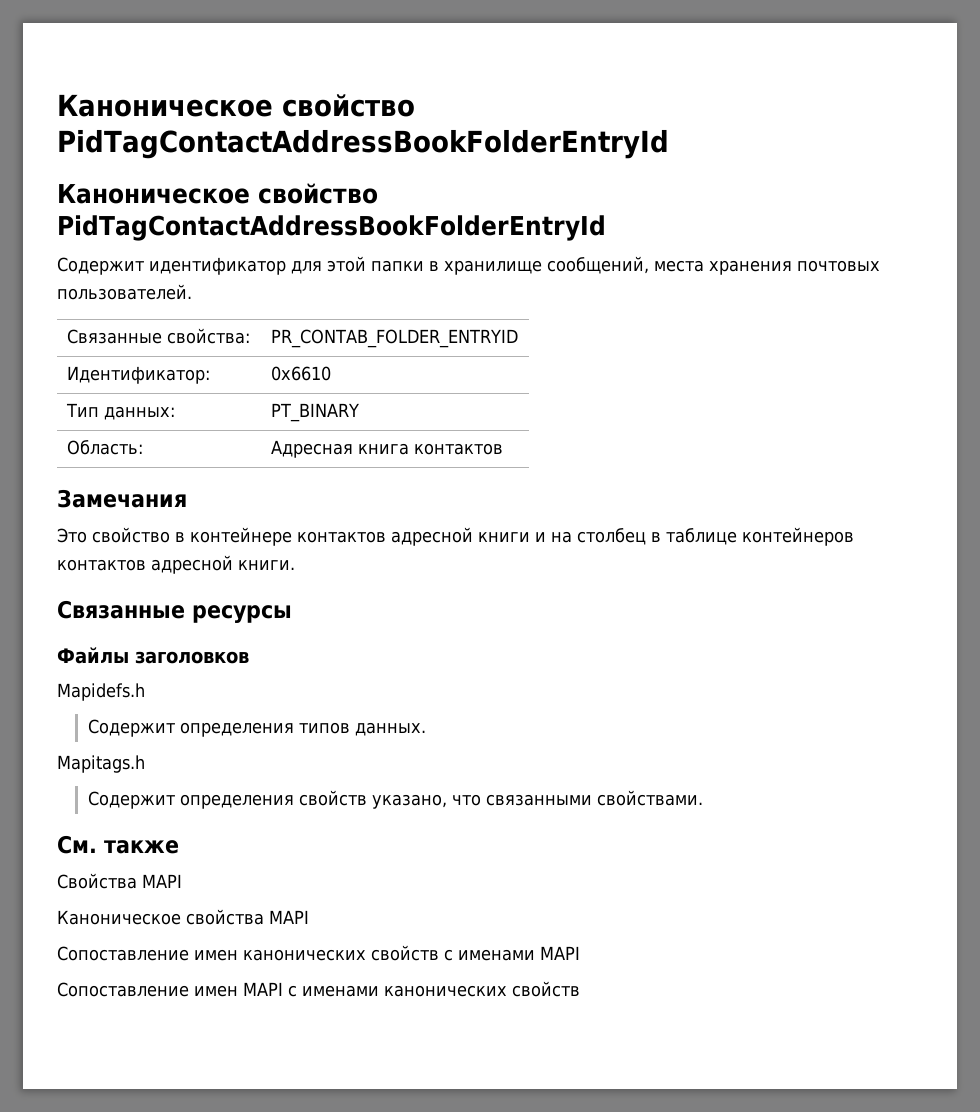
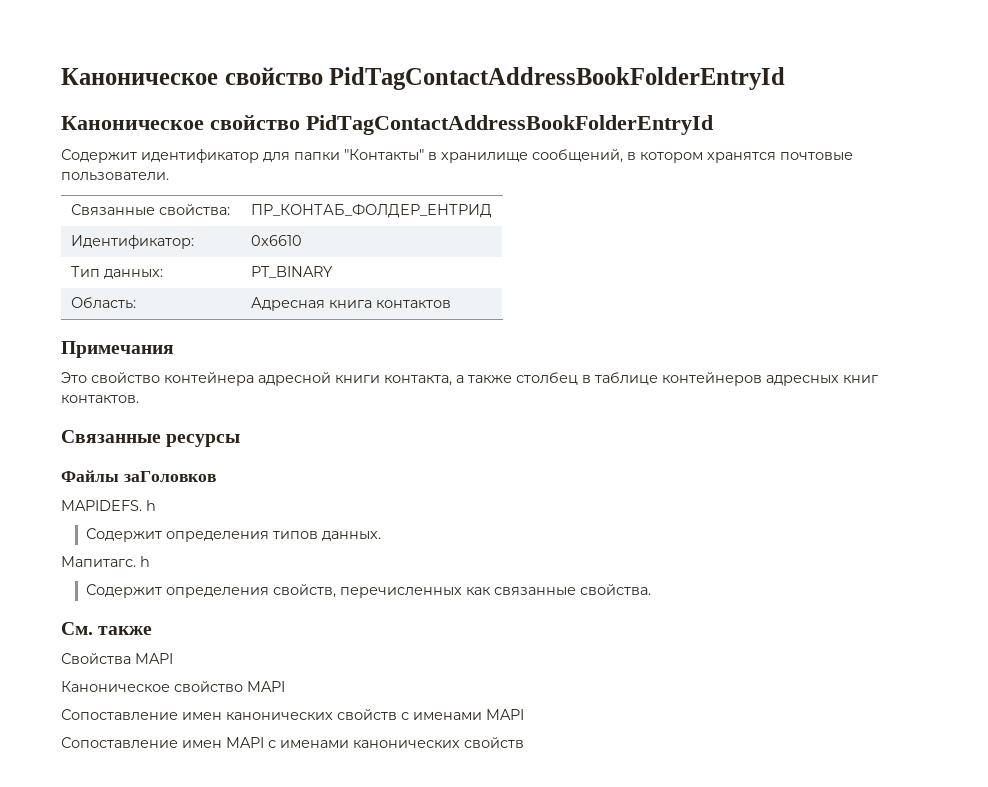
- Содержит идентификатор для этой папки в хранилище сообщений, места хранения почтовых пользователей.
+ Содержит идентификатор для папки "Контакты" в хранилище сообщений, в котором хранятся почтовые пользователи.
- Связанные свойства: | PR_CONTAB_FOLDER_ENTRYID
+ Связанные свойства: | ПР_КОНТАБ_ФОЛДЕР_ЕНТРИД
- Замечания
+ Примечания
- Это свойство в контейнере контактов адресной книги и на столбец в таблице контейнеров контактов адресной книги.
+ Это свойство контейнера адресной книги контакта, а также столбец в таблице контейнеров адресных книг контактов.
- Файлы заголовков
- Mapidefs.h
+ Файлы заГоловков
+ MAPIDEFS. h
- Mapitags.h
- Содержит определения свойств указано, что связанными свойствами.
+ Мапитагс. h
+ Содержит определения свойств, перечисленных как связанные свойства.
- Каноническое свойства MAPI
+ Каноническое свойство MAPI

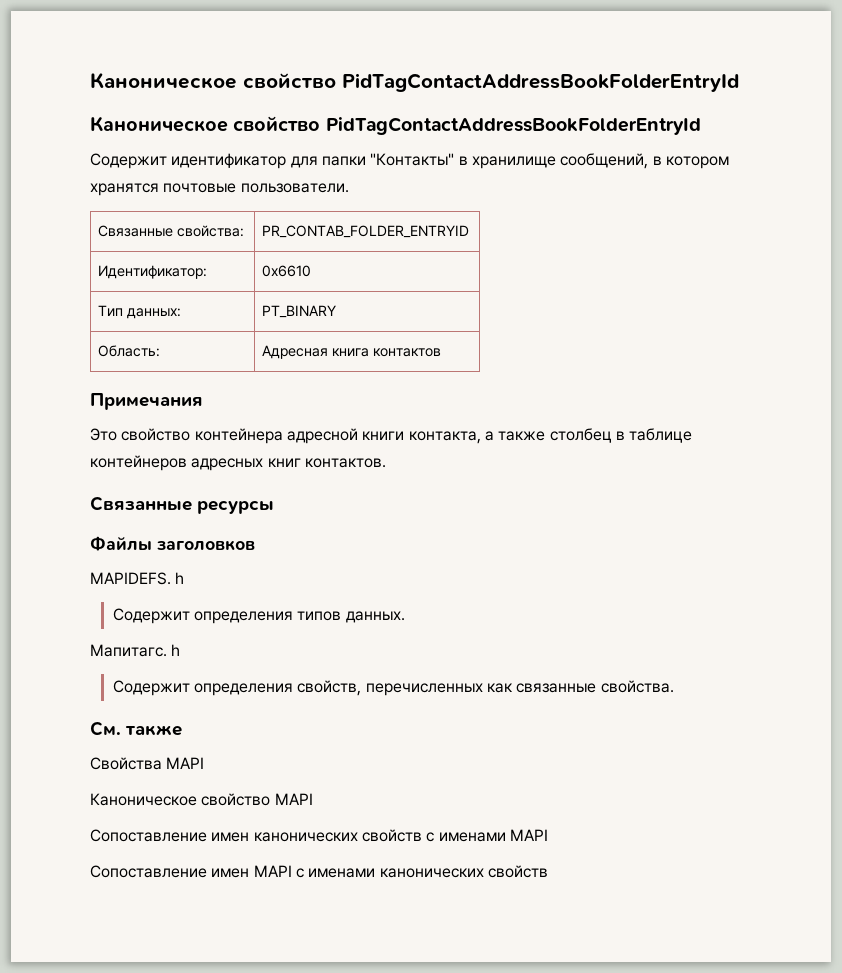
- Связанные свойства: | ПР_КОНТАБ_ФОЛДЕР_ЕНТРИД
+ Связанные свойства: | PR_CONTAB_FOLDER_ENTRYID
- Файлы заГоловков
+ Файлы заголовков

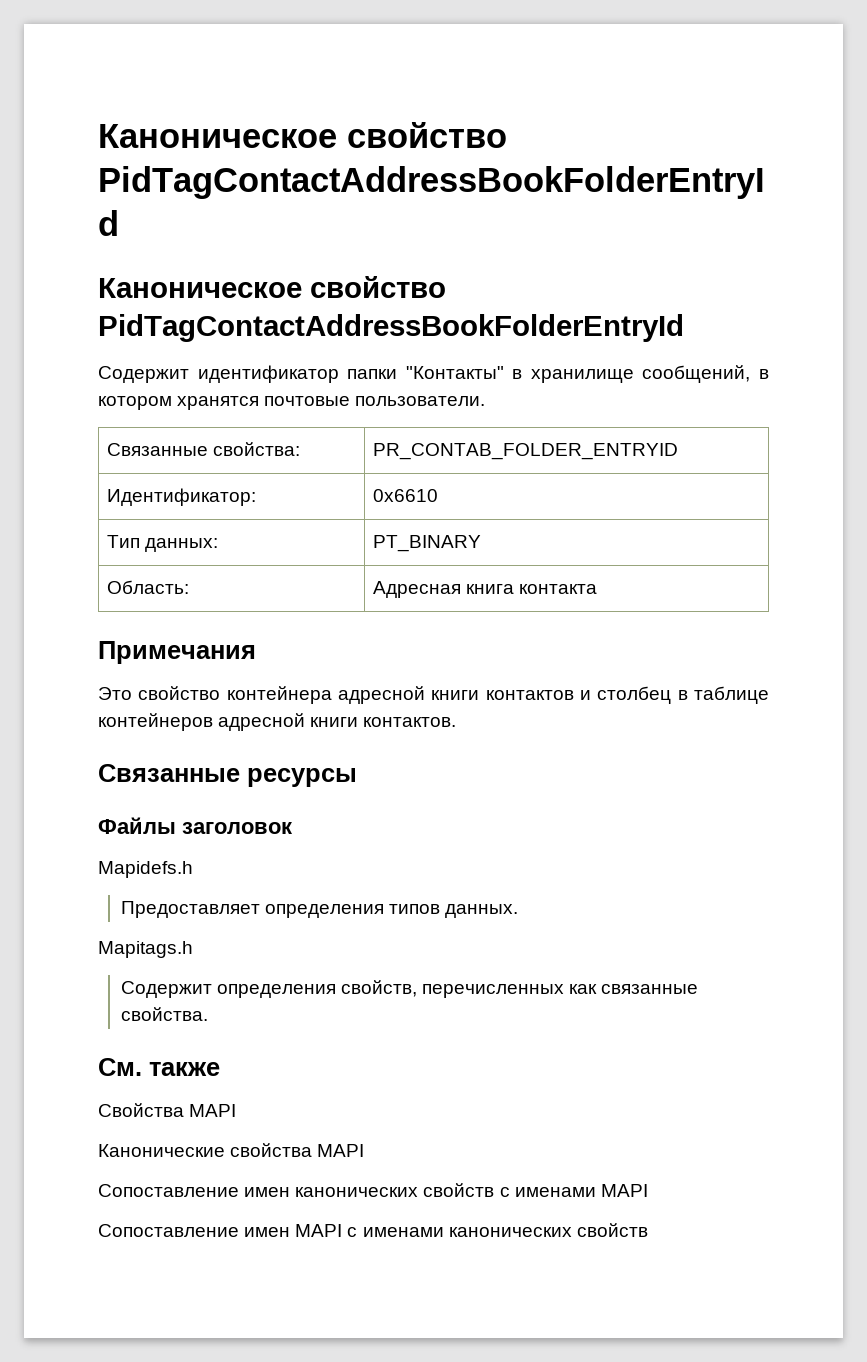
- Содержит идентификатор для папки "Контакты" в хранилище сообщений, в котором хранятся почтовые пользователи.
+ Содержит идентификатор папки "Контакты" в хранилище сообщений, в котором хранятся почтовые пользователи.
- Область: | Адресная книга контактов
+ Область: | Адресная книга контакта
- Это свойство контейнера адресной книги контакта, а также столбец в таблице контейнеров адресных книг контактов.
+ Это свойство контейнера адресной книги контактов и столбец в таблице контейнеров адресной книги контактов.
- Файлы заголовков
- MAPIDEFS. h
- Содержит определения типов данных.
+ Файлы заголовок
+ Mapidefs.h
+ Предоставляет определения типов данных.
- Мапитагс. h
+ Mapitags.h
- Каноническое свойство MAPI
+ Канонические свойства MAPI

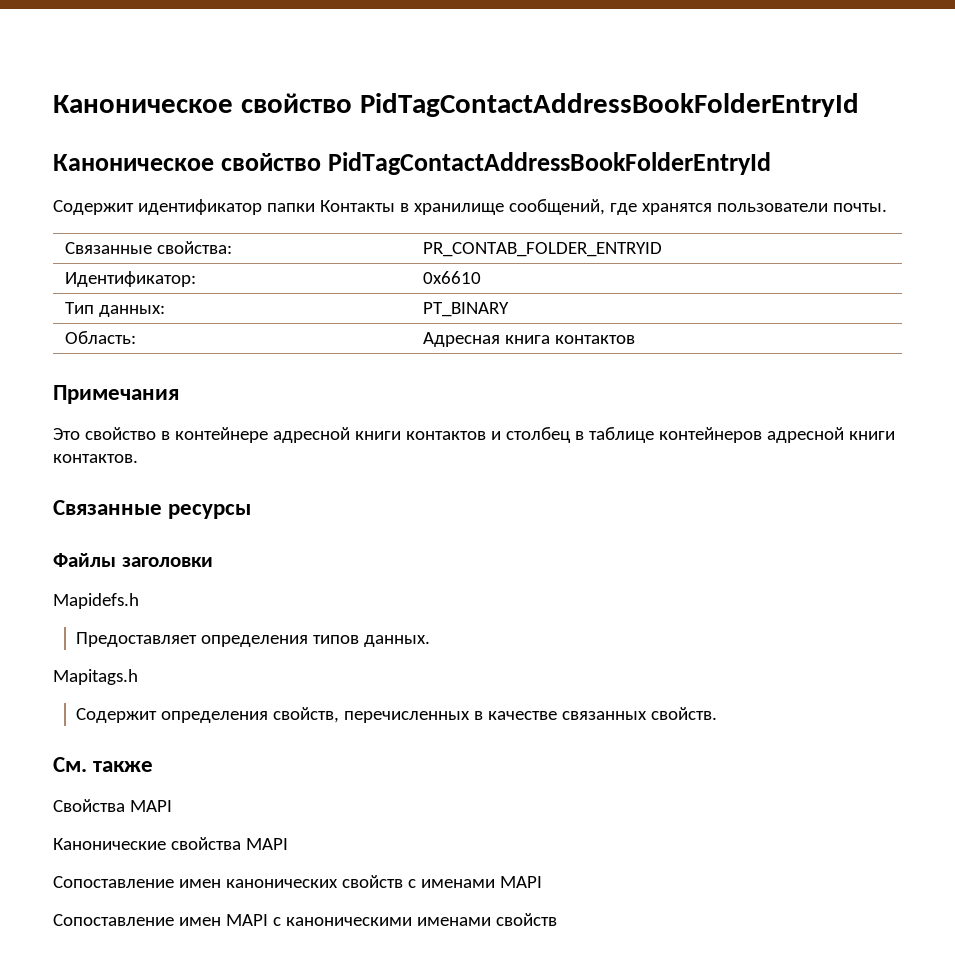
- Содержит идентификатор папки "Контакты" в хранилище сообщений, в котором хранятся почтовые пользователи.
+ Содержит идентификатор папки Контакты в хранилище сообщений, где хранятся пользователи почты.
- Область: | Адресная книга контакта
+ Область: | Адресная книга контактов
- Это свойство контейнера адресной книги контактов и столбец в таблице контейнеров адресной книги контактов.
+ Это свойство в контейнере адресной книги контактов и столбец в таблице контейнеров адресной книги контактов.
- Файлы заголовок
+ Файлы заголовки
- Содержит определения свойств, перечисленных как связанные свойства.
+ Содержит определения свойств, перечисленных в качестве связанных свойств.
- Сопоставление имен MAPI с именами канонических свойств
+ Сопоставление имен MAPI с каноническими именами свойств

